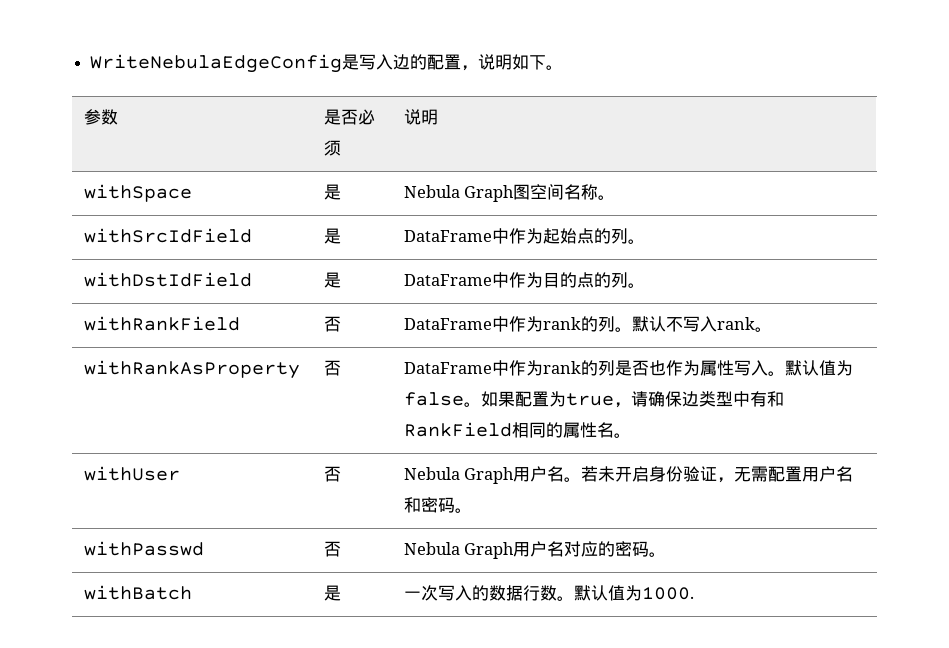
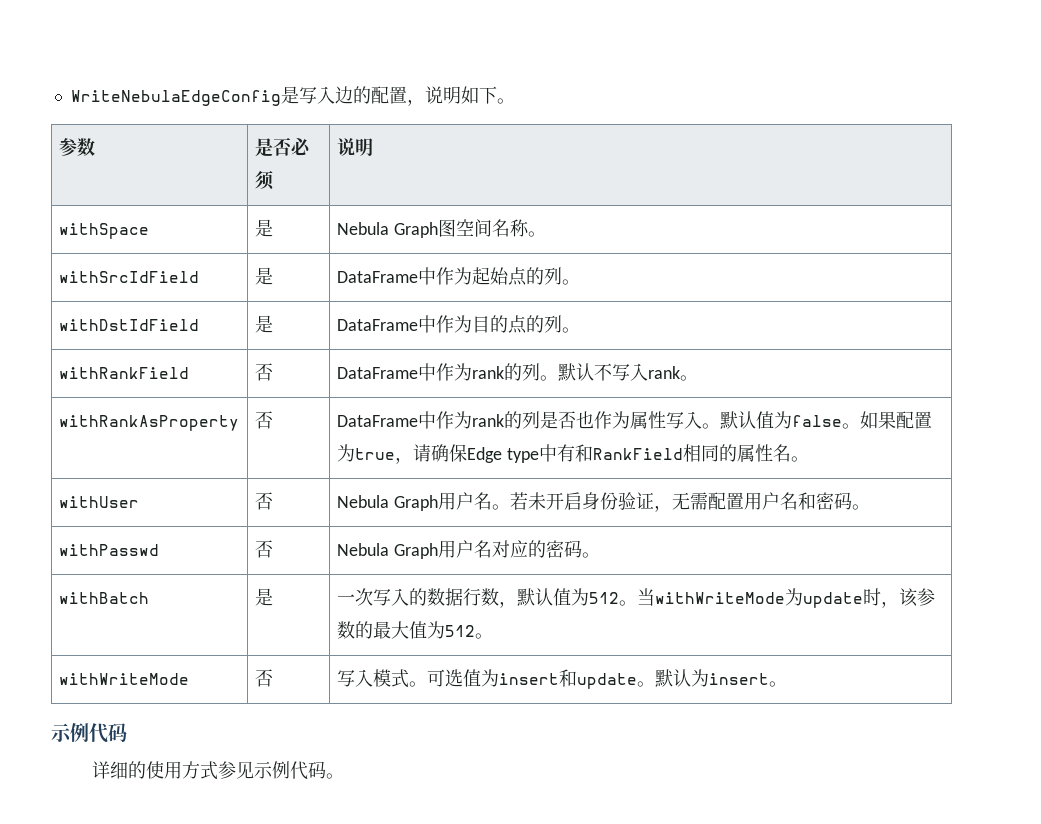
- withRankAsProperty | 否 | DataFrame中作为rank的列是否也作为属性写入。默认值为false。如果配置为true，请确保边类型中有和RankField相同的属性名。
+ withRankAsProperty | 否 | DataFrame中作为rank的列是否也作为属性写入。默认值为false。如果配置为true，请确保Edge type中有和RankField相同的属性名。
- withBatch | 是 | 一次写入的数据行数。默认值为1000.
+ withBatch | 是 | 一次写入的数据行数，默认值为512。当withWriteMode为update时，该参数的最大值为512。
+ withWriteMode | 否 | 写入模式。可选值为insert和update。默认为insert。
+ 示例代码
+ 详细的使用方式参见示例代码。

